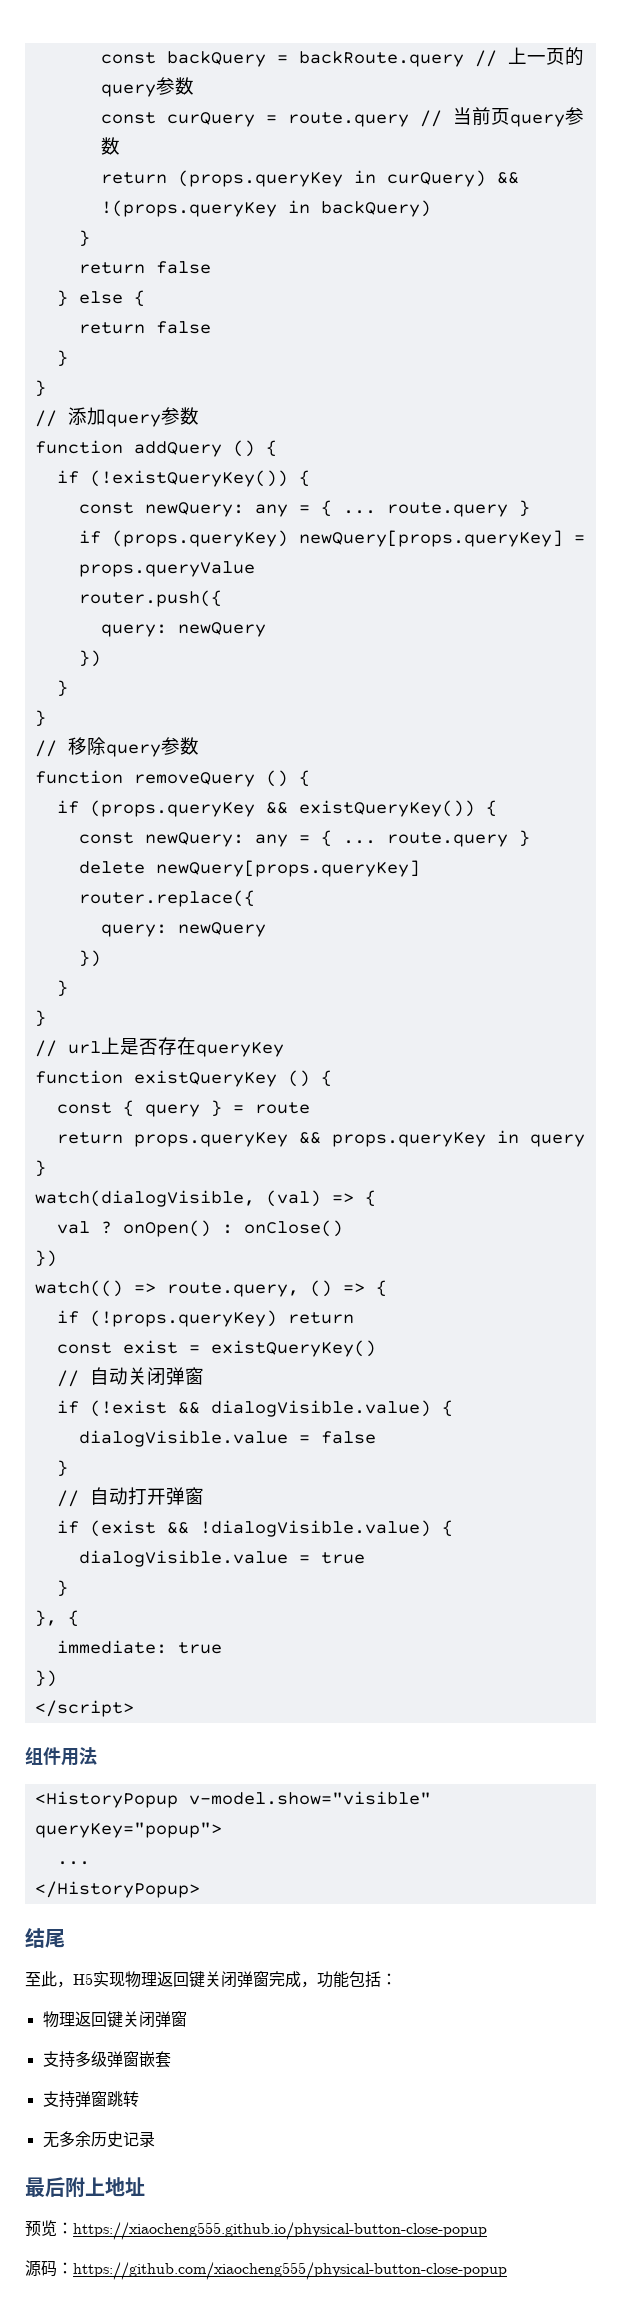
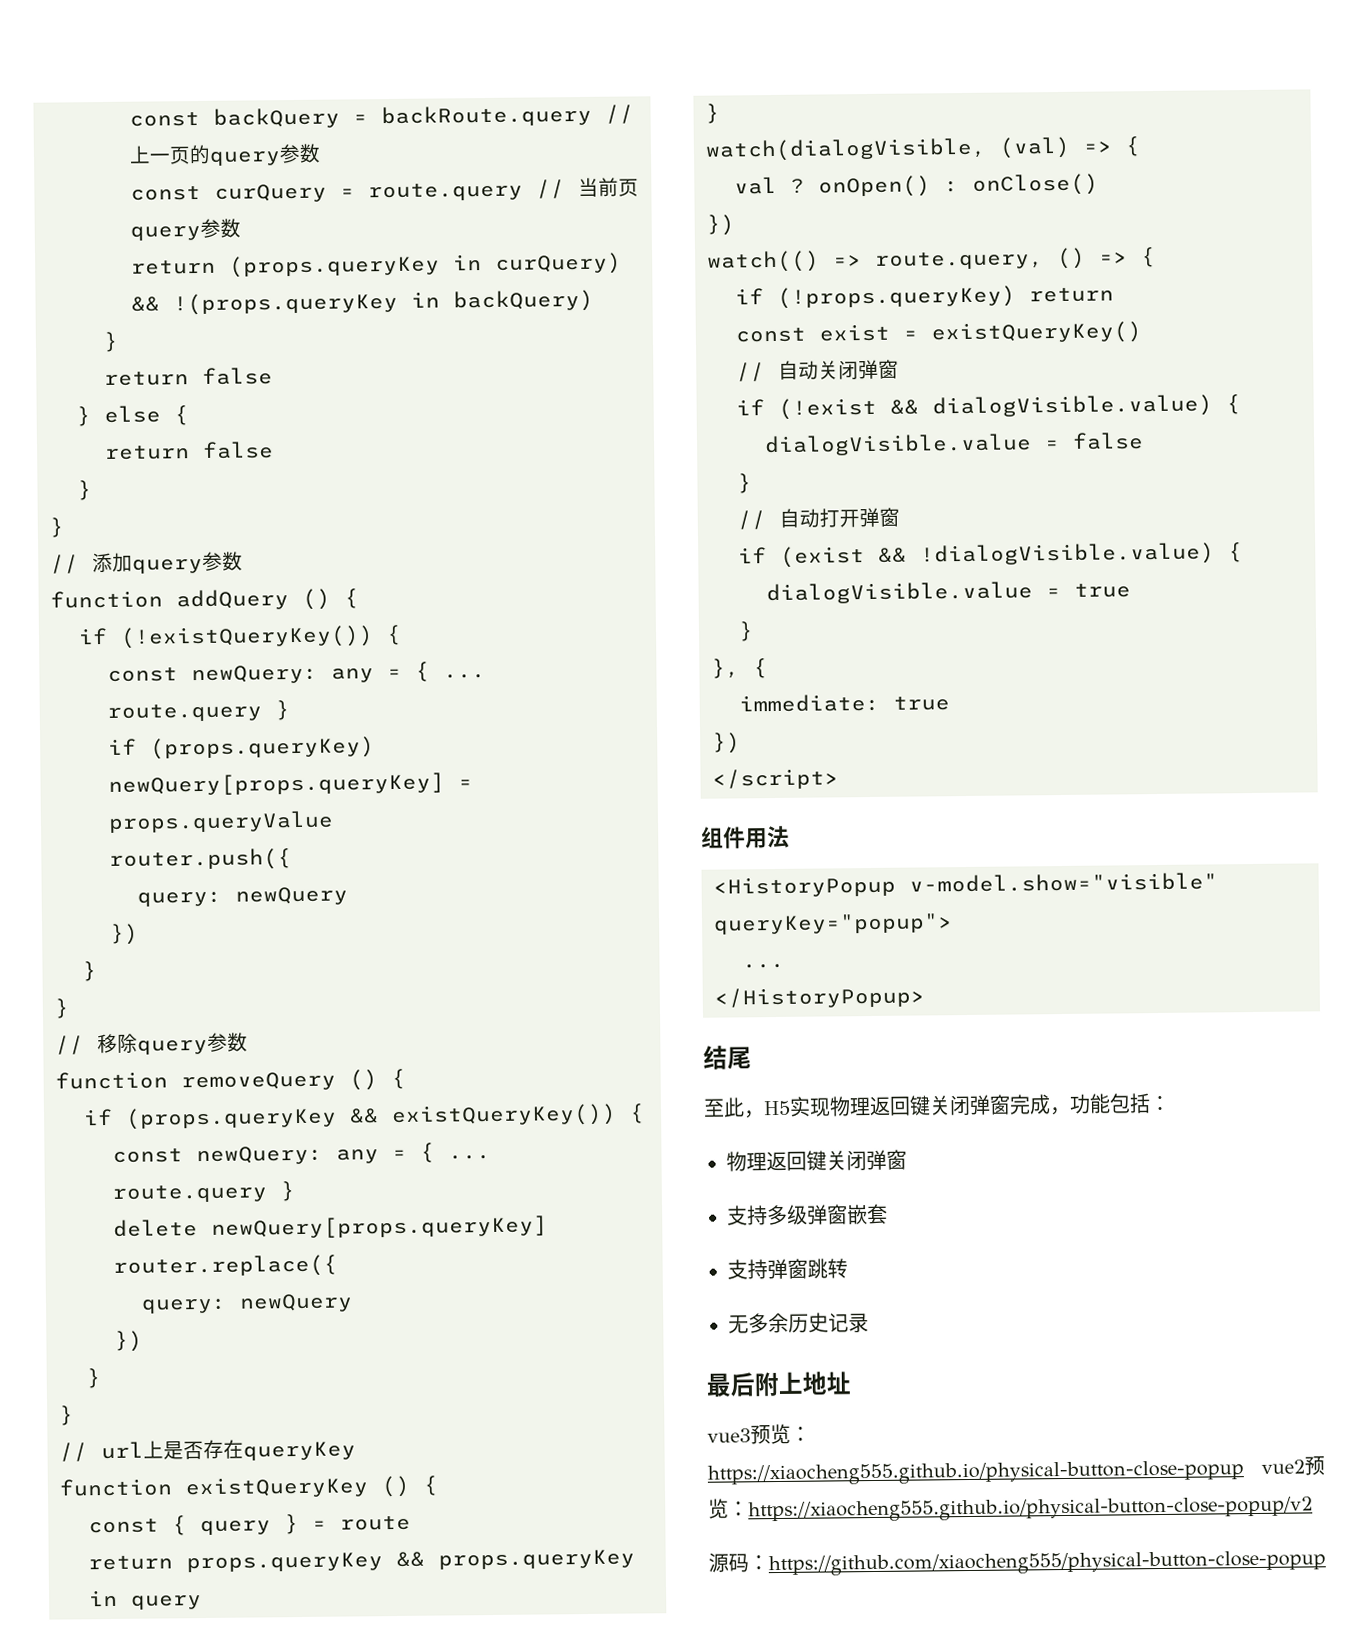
- 预览：https://xiaocheng555.github.io/physical-button-close-popup
+ vue3预览：https://xiaocheng555.github.io/physical-button-close-popup vue2预览：https://xiaocheng555.github.io/physical-button-close-popup/v2

